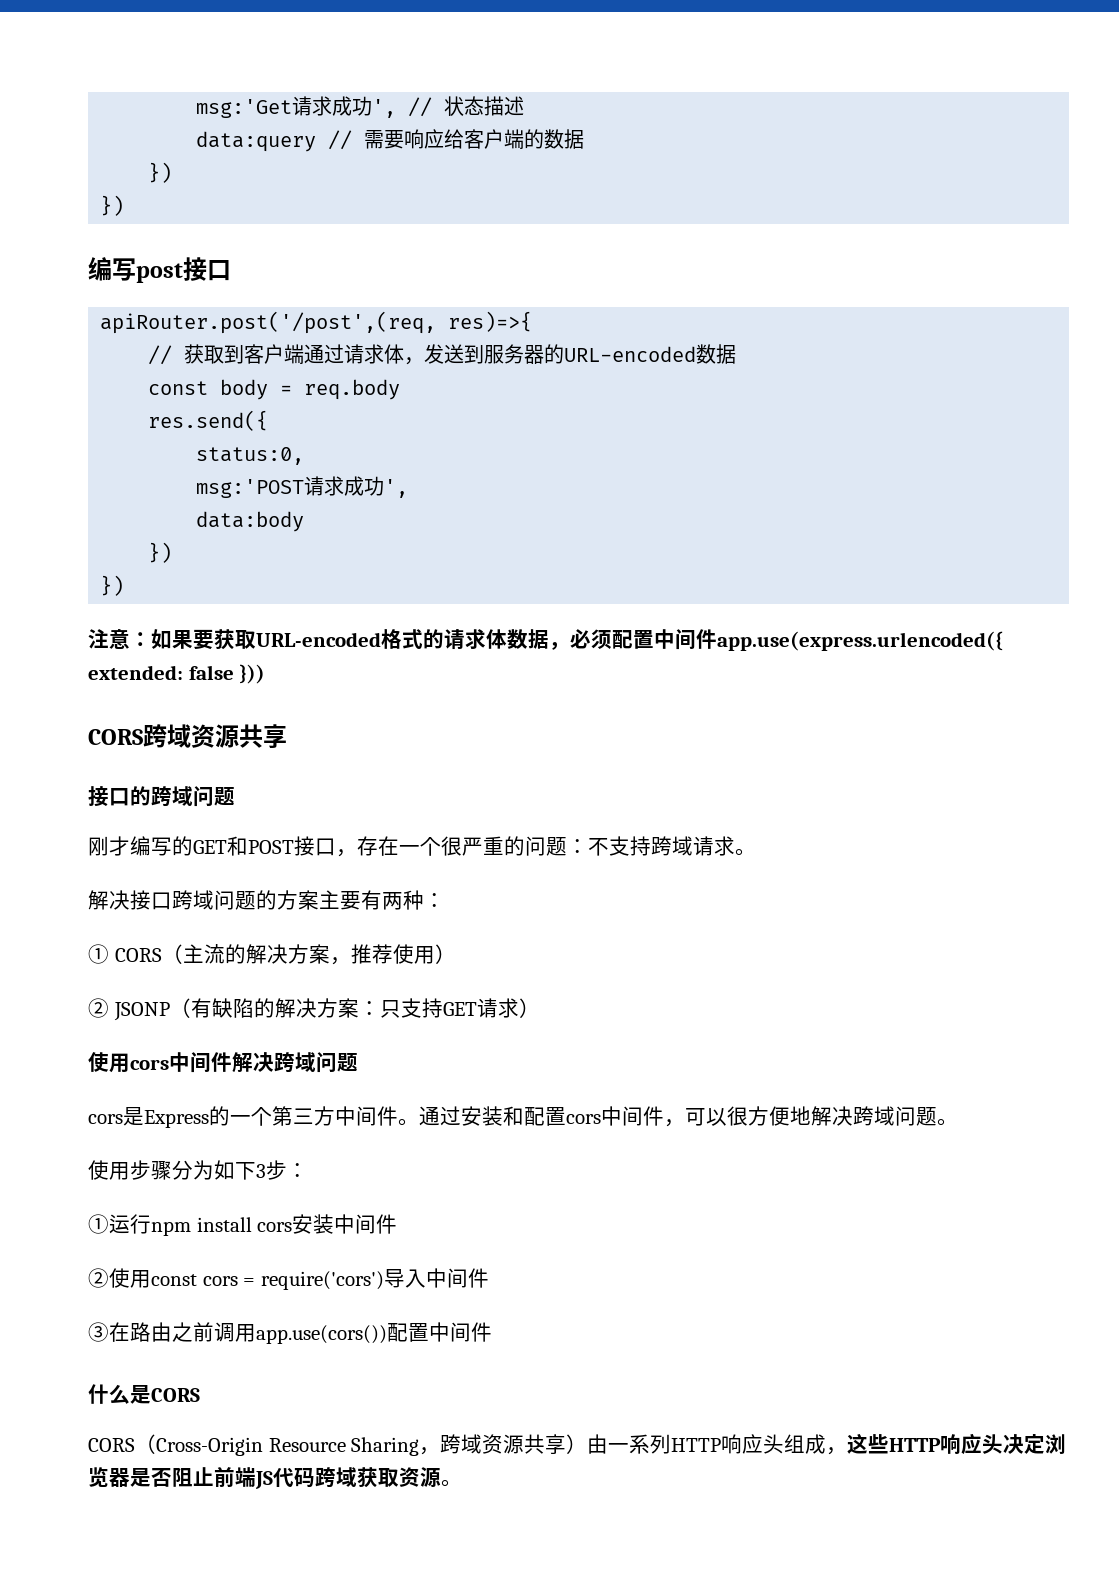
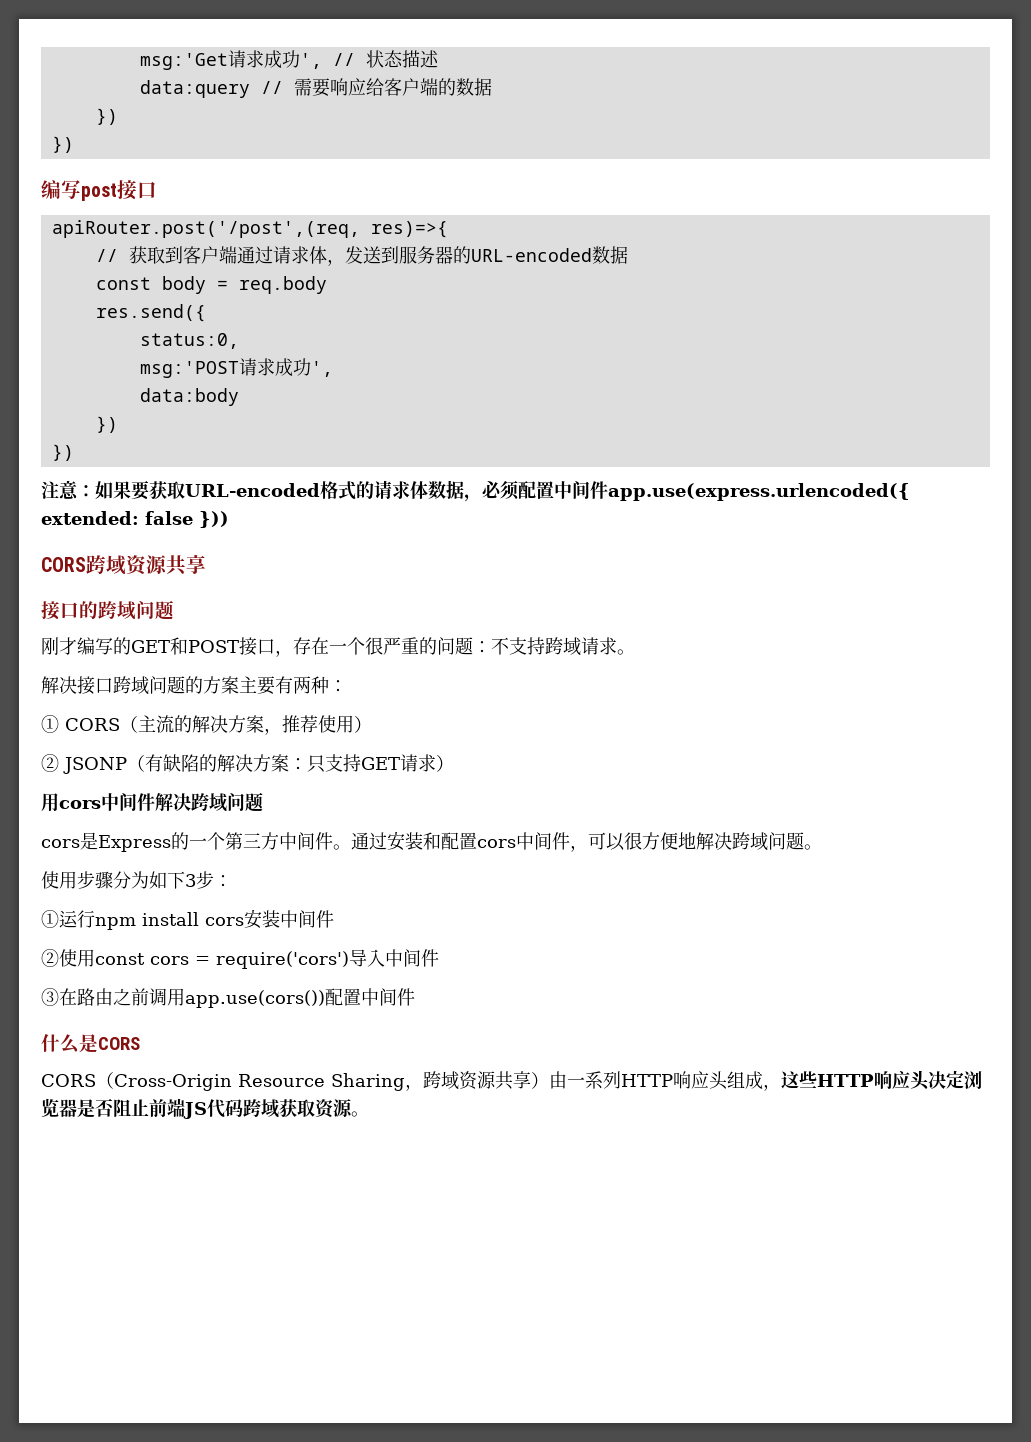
- 使用cors中间件解决跨域问题
+ 用cors中间件解决跨域问题

